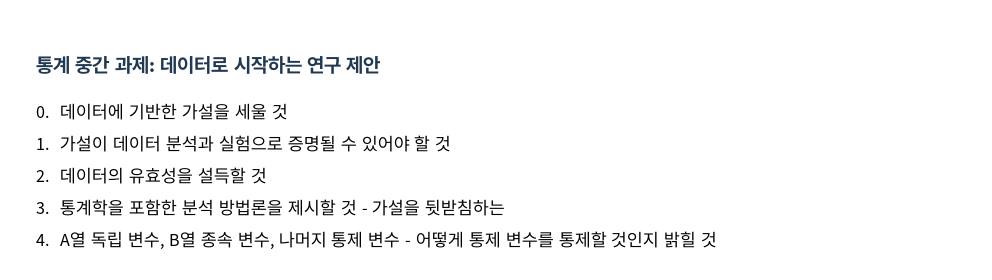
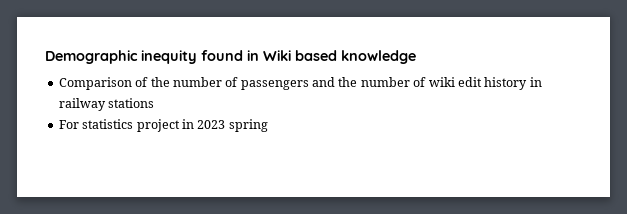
- 통계 중간 과제: 데이터로 시작하는 연구 제안
- 0. 데이터에 기반한 가설을 세울 것
- 1. 가설이 데이터 분석과 실험으로 증명될 수 있어야 할 것
- 2. 데이터의 유효성을 설득할 것
- 3. 통계학을 포함한 분석 방법론을 제시할 것 - 가설을 뒷받침하는
- 4. A열 독립 변수, B열 종속 변수, 나머지 통제 변수 - 어떻게 통제 변수를 통제할 것인지 밝힐 것
+ Demographic inequity found in Wiki based knowledge
+ Comparison of the number of passengers and the number of wiki edit history in railway stations
+ For statistics project in 2023 spring

